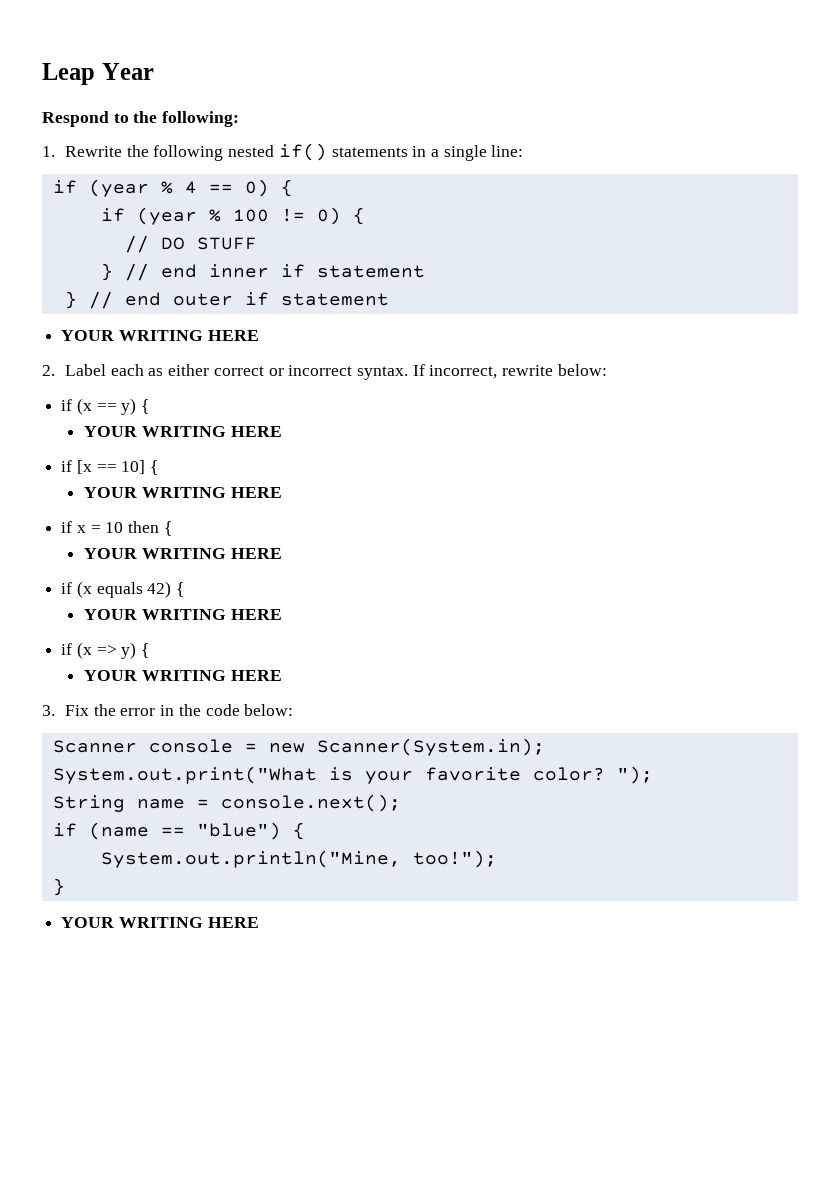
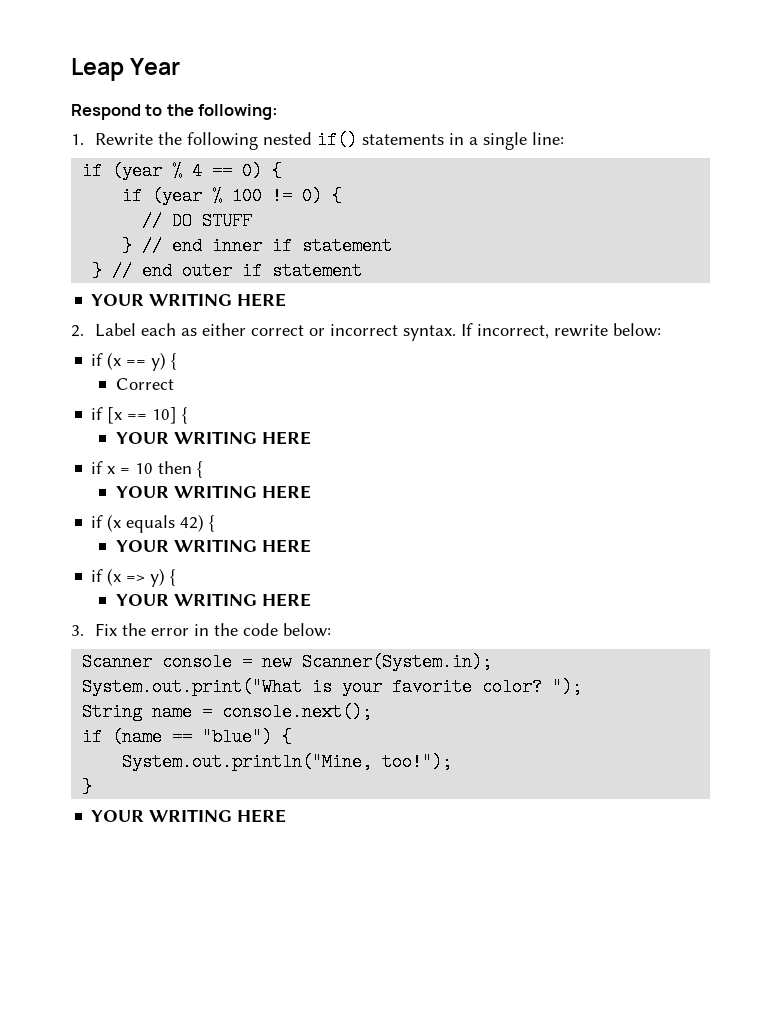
  if (x == y) {
- YOUR WRITING HERE
+ Correct

